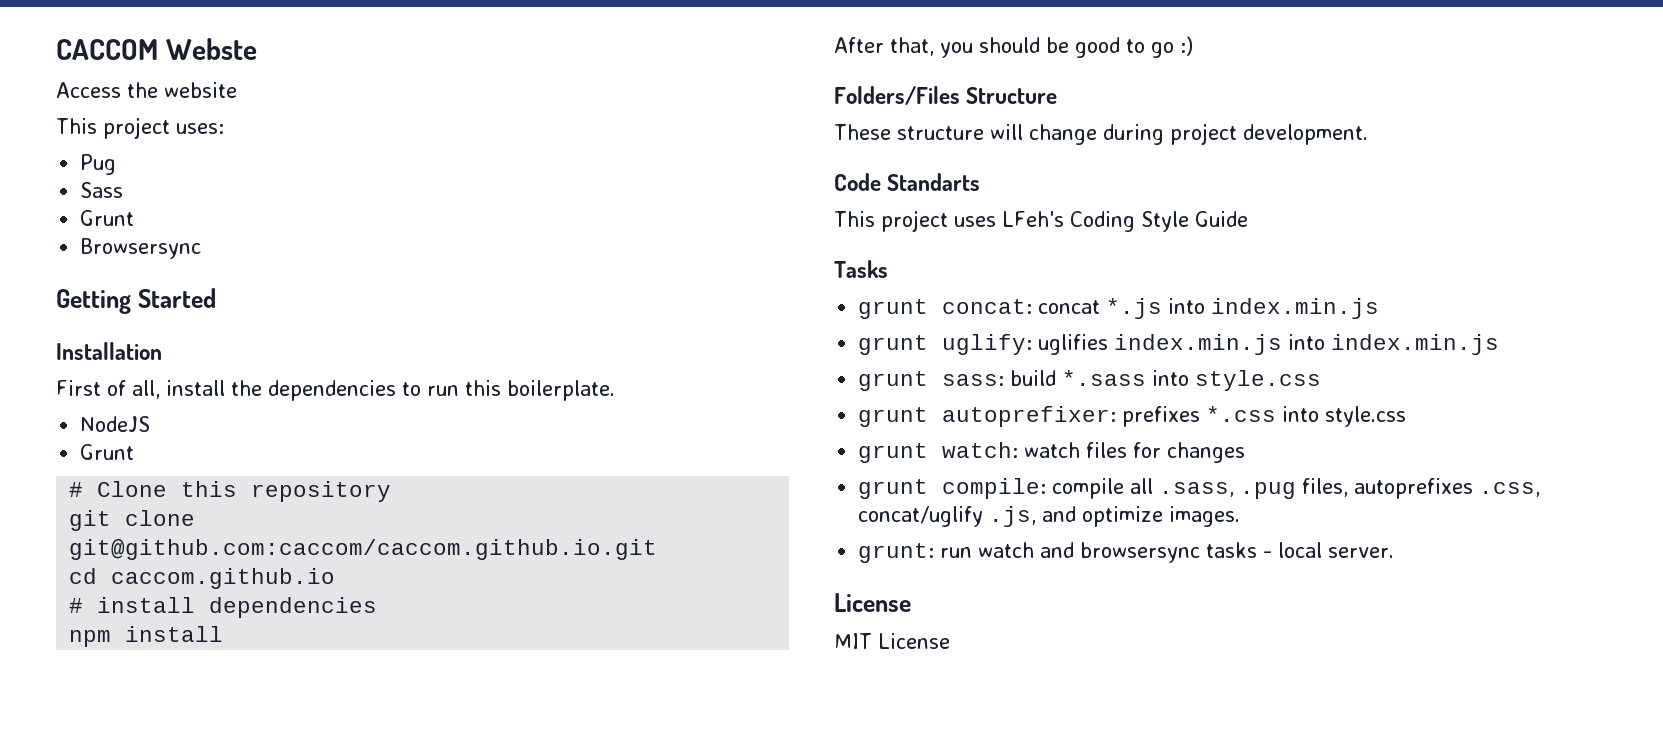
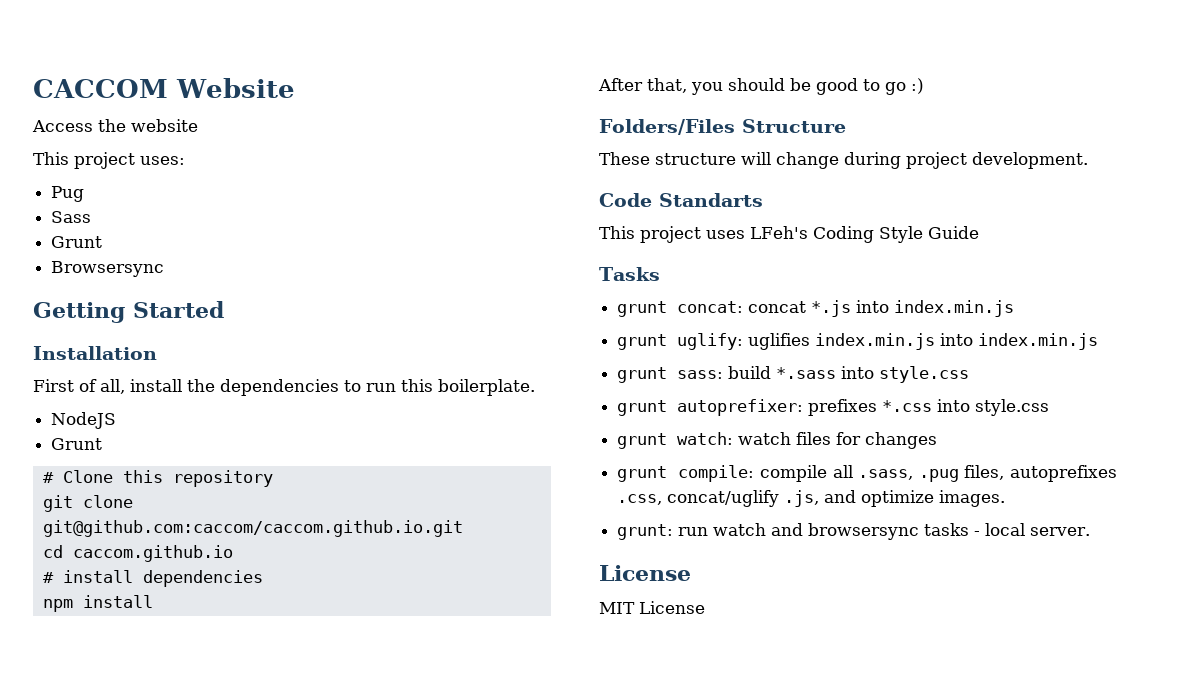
- CACCOM Webste
+ CACCOM Website

